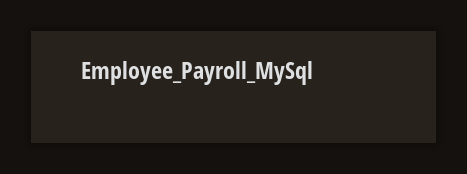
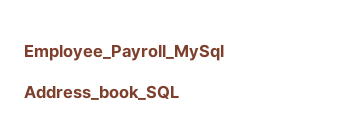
+ Address_book_SQL

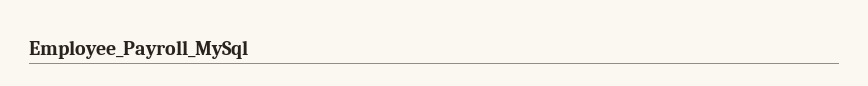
- Address_book_SQL

